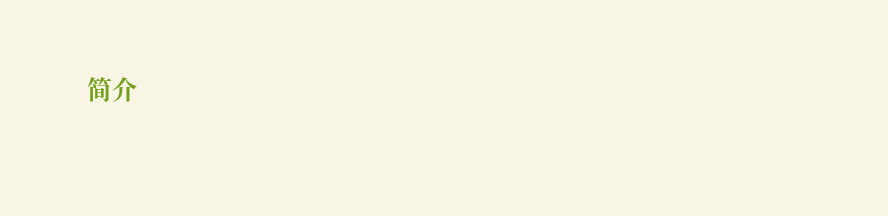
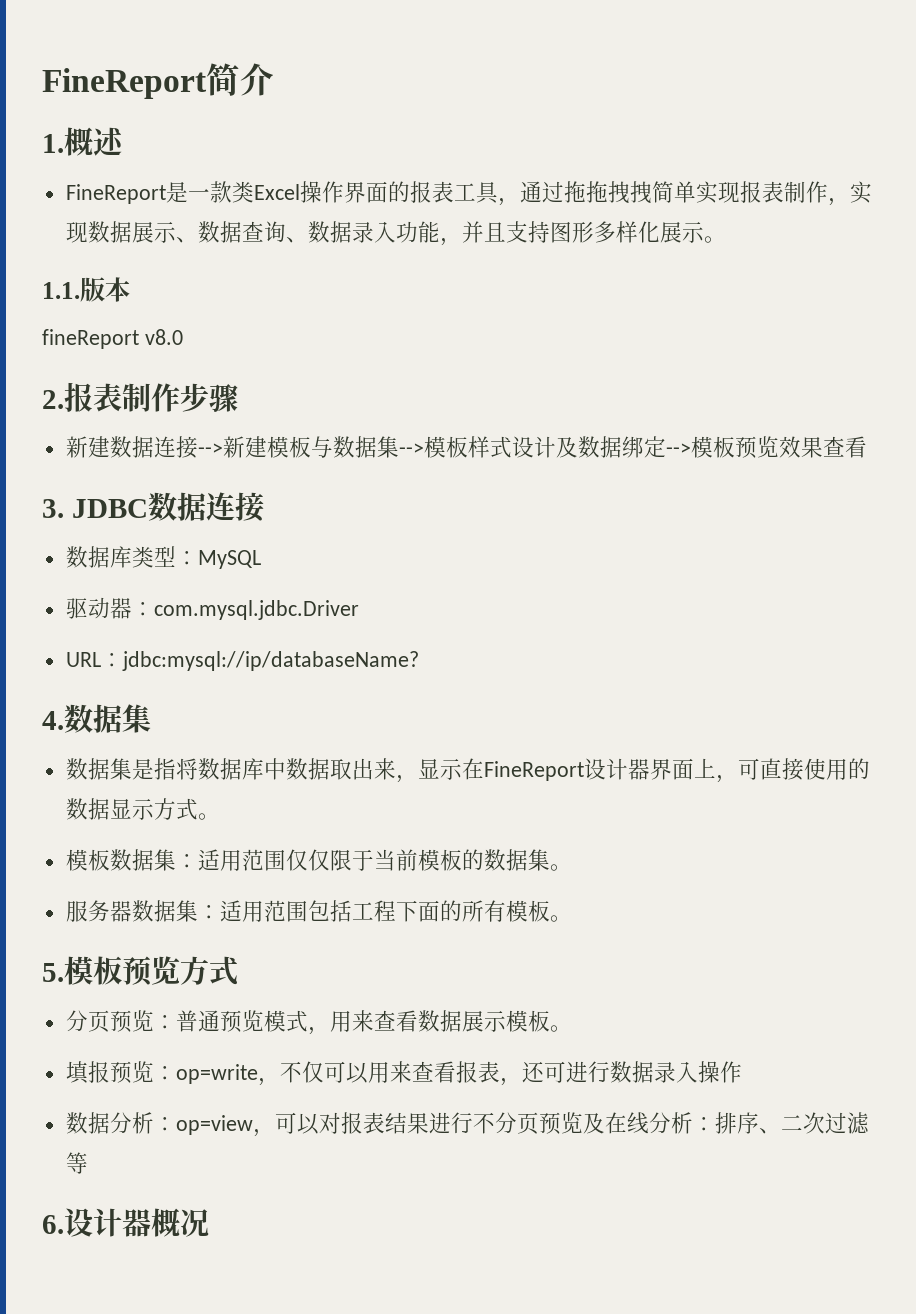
- 简介
+ FineReport简介
+ 1.概述
+ FineReport是一款类Excel操作界面的报表工具，通过拖拖拽拽简单实现报表制作，实现数据展示、数据查询、数据录入功能，并且支持图形多样化展示。
+ 1.1.版本
+ fineReport v8.0
+ 2.报表制作步骤
+ 新建数据连接-->新建模板与数据集-->模板样式设计及数据绑定-->模板预览效果查看
+ 3. JDBC数据连接
+ 数据库类型：MySQL
+ 驱动器：com.mysql.jdbc.Driver
+ URL：jdbc:mysql://ip/databaseName?
+ 4.数据集
+ 数据集是指将数据库中数据取出来，显示在FineReport设计器界面上，可直接使用的数据显示方式。
+ 模板数据集：适用范围仅仅限于当前模板的数据集。
+ 服务器数据集：适用范围包括工程下面的所有模板。
+ 5.模板预览方式
+ 分页预览：普通预览模式，用来查看数据展示模板。
+ 填报预览：op=write，不仅可以用来查看报表，还可进行数据录入操作
+ 数据分析：op=view，可以对报表结果进行不分页预览及在线分析：排序、二次过滤等
+ 6.设计器概况

